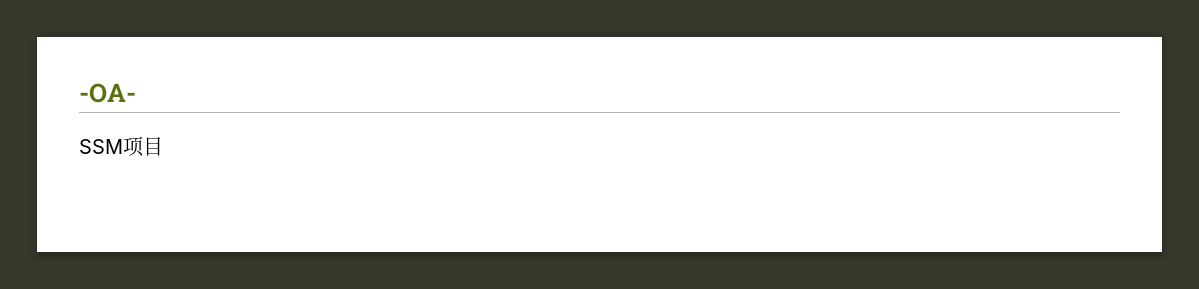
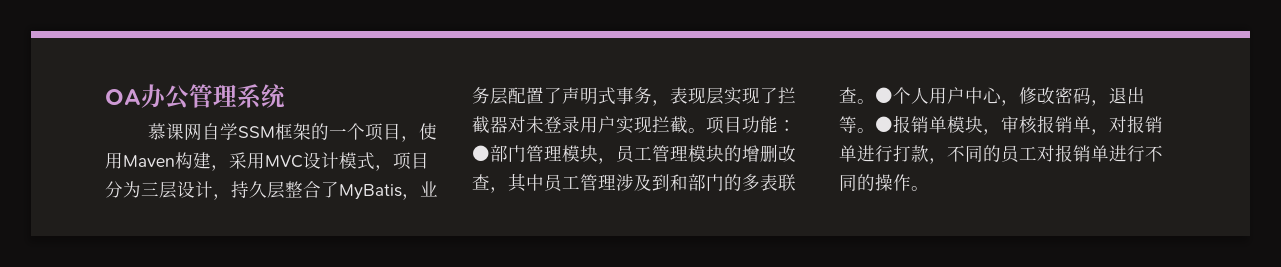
- -OA-
- SSM项目
+ OA办公管理系统
+ 慕课网自学SSM框架的一个项目，使用Maven构建，采用MVC设计模式，项目分为三层设计，持久层整合了MyBatis，业务层配置了声明式事务，表现层实现了拦截器对未登录用户实现拦截。项目功能：●部门管理模块，员工管理模块的增删改查，其中员工管理涉及到和部门的多表联查。●个人用户中心，修改密码，退出等。●报销单模块，审核报销单，对报销单进行打款，不同的员工对报销单进行不同的操作。

